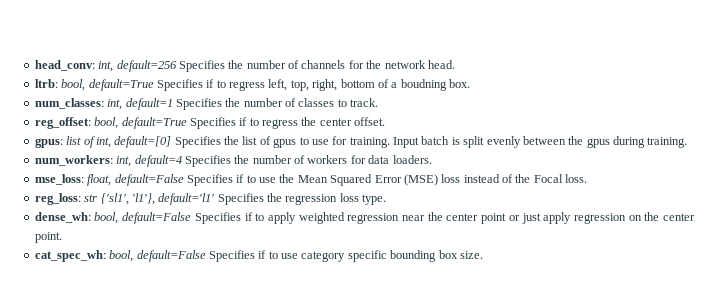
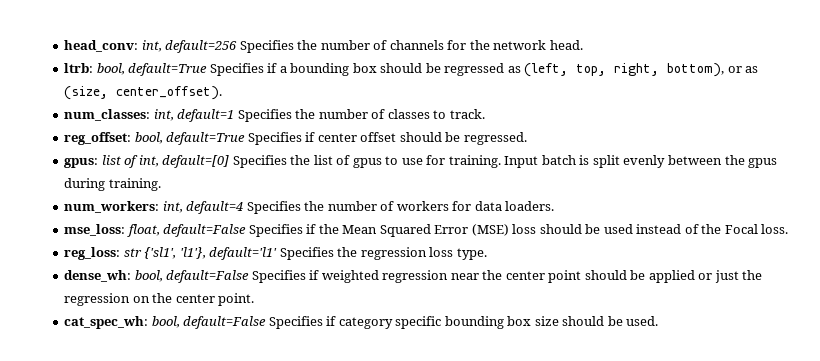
- ltrb: bool, default=True Specifies if to regress left, top, right, bottom of a boudning box.
+ ltrb: bool, default=True Specifies if a bounding box should be regressed as (left, top, right, bottom), or as (size, center_offset).
- reg_offset: bool, default=True Specifies if to regress the center offset.
+ reg_offset: bool, default=True Specifies if center offset should be regressed.
- mse_loss: float, default=False Specifies if to use the Mean Squared Error (MSE) loss instead of the Focal loss.
+ mse_loss: float, default=False Specifies if the Mean Squared Error (MSE) loss should be used instead of the Focal loss.
- dense_wh: bool, default=False Specifies if to apply weighted regression near the center point or just apply regression on the center point.
+ dense_wh: bool, default=False Specifies if weighted regression near the center point should be applied or just the regression on the center point.
- cat_spec_wh: bool, default=False Specifies if to use category specific bounding box size.
+ cat_spec_wh: bool, default=False Specifies if category specific bounding box size should be used.

